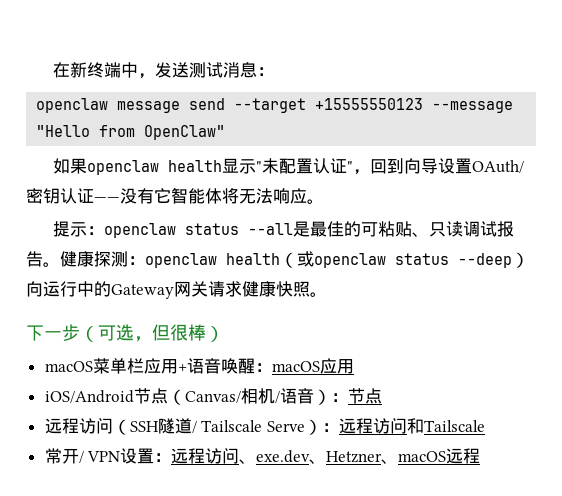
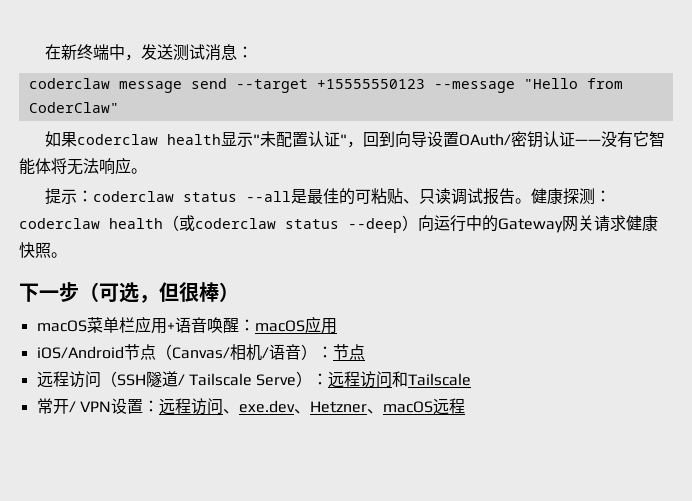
- openclaw message send --target +15555550123 --message "Hello from OpenClaw"
+ coderclaw message send --target +15555550123 --message "Hello from CoderClaw"
- 如果openclaw health显示"未配置认证"，回到向导设置OAuth/密钥认证——没有它智能体将无法响应。
+ 如果coderclaw health显示"未配置认证"，回到向导设置OAuth/密钥认证——没有它智能体将无法响应。
- 提示：openclaw status --all是最佳的可粘贴、只读调试报告。
+ 提示：coderclaw status --all是最佳的可粘贴、只读调试报告。
- 健康探测：openclaw health（或openclaw status --deep）向运行中的Gateway网关请求健康快照。
+ 健康探测：coderclaw health（或coderclaw status --deep）向运行中的Gateway网关请求健康快照。

